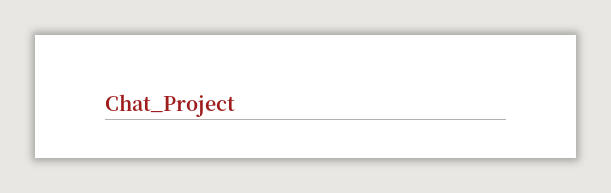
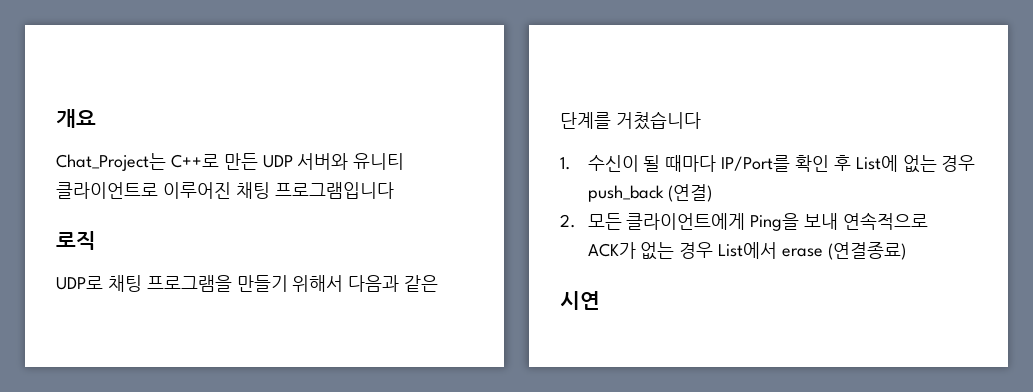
- Chat_Project
+ 개요
+ Chat_Project는 C++로 만든 UDP 서버와 유니티 클라이언트로 이루어진 채팅 프로그램입니다
+ 로직
+ UDP로 채팅 프로그램을 만들기 위해서 다음과 같은 단계를 거쳤습니다
+ 1. 수신이 될 때마다 IP/Port를 확인 후 List에 없는 경우 push_back (연결)
+ 2. 모든 클라이언트에게 Ping을 보내 연속적으로 ACK가 없는 경우 List에서 erase (연결종료)
+ 시연

